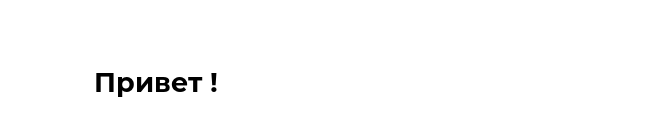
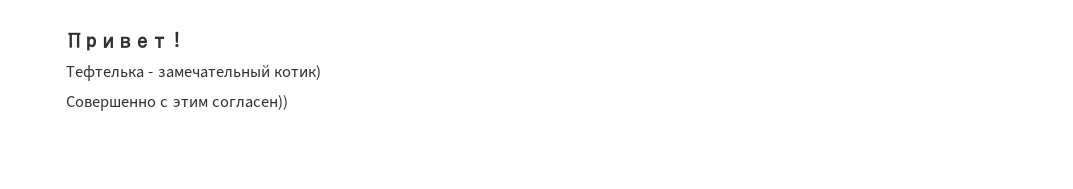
+ Тефтелька - замечательный котик)
+ Совершенно с этим согласен))

